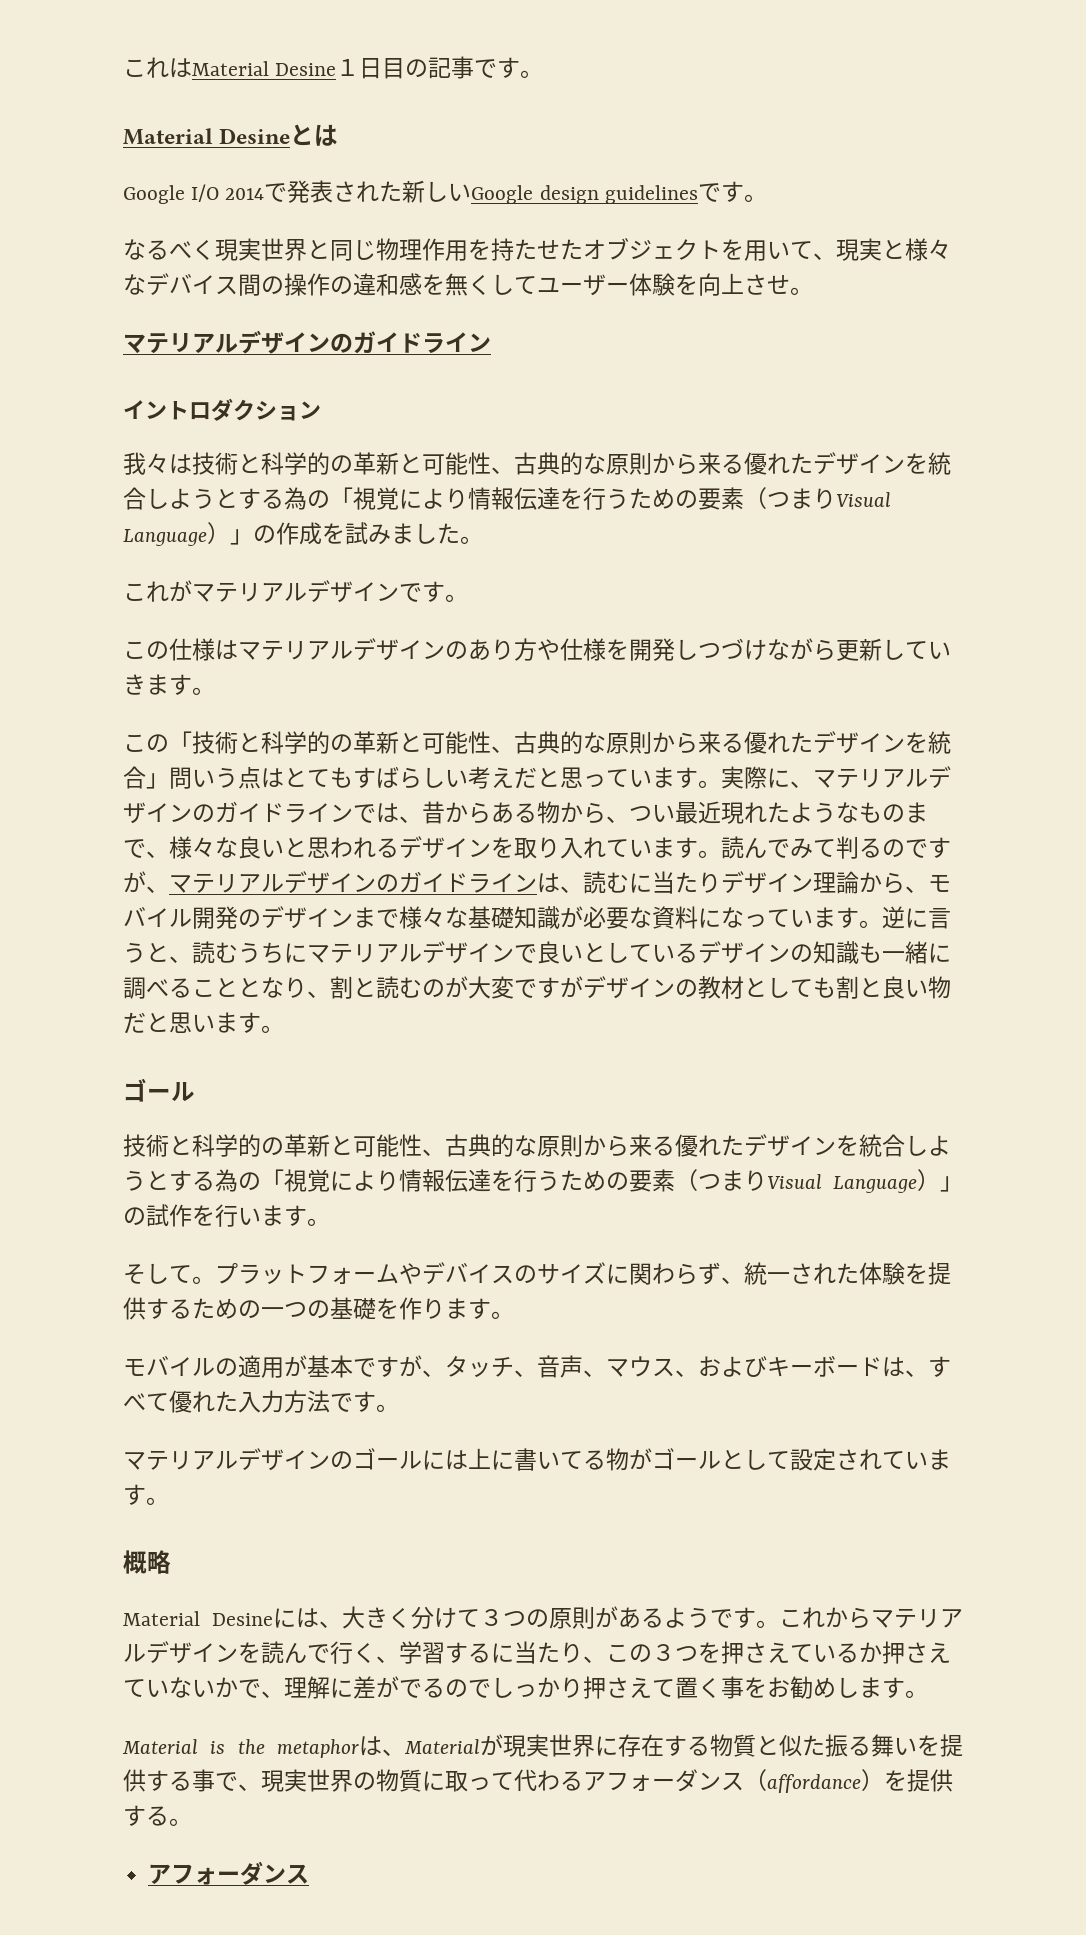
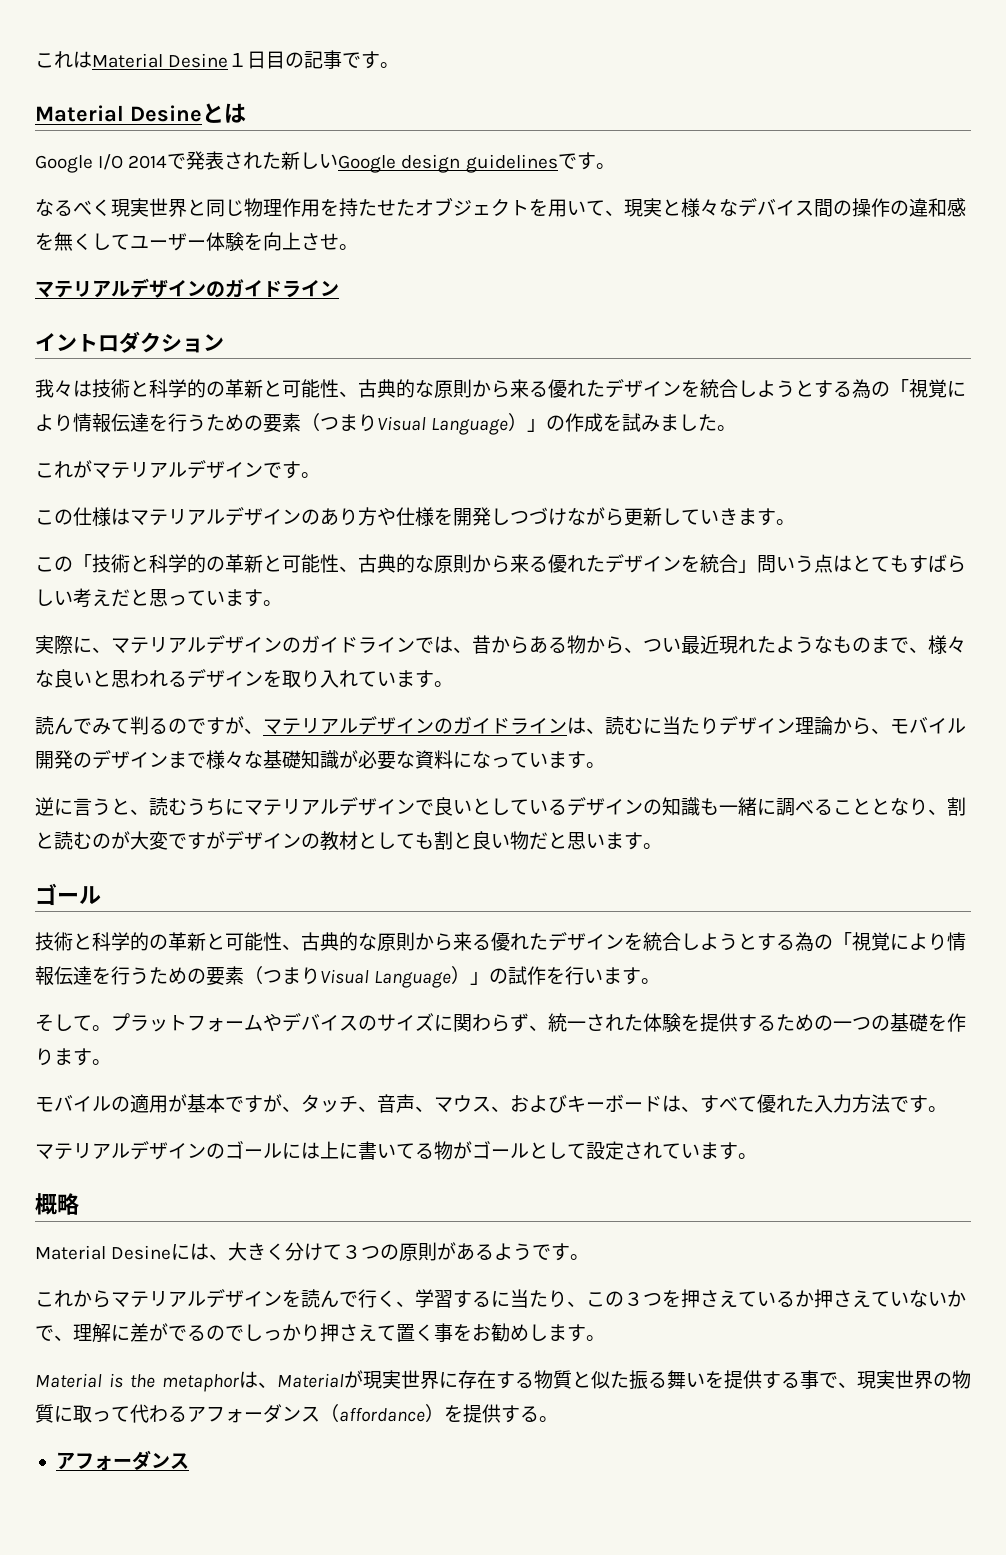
- この「技術と科学的の革新と可能性、古典的な原則から来る優れたデザインを統合」問いう点はとてもすばらしい考えだと思っています。実際に、マテリアルデザインのガイドラインでは、昔からある物から、つい最近現れたようなものまで、様々な良いと思われるデザインを取り入れています。読んでみて判るのですが、マテリアルデザインのガイドラインは、読むに当たりデザイン理論から、モバイル開発のデザインまで様々な基礎知識が必要な資料になっています。逆に言うと、読むうちにマテリアルデザインで良いとしているデザインの知識も一緒に調べることとなり、割と読むのが大変ですがデザインの教材としても割と良い物だと思います。
+ この「技術と科学的の革新と可能性、古典的な原則から来る優れたデザインを統合」問いう点はとてもすばらしい考えだと思っています。
+ 実際に、マテリアルデザインのガイドラインでは、昔からある物から、つい最近現れたようなものまで、様々な良いと思われるデザインを取り入れています。
+ 読んでみて判るのですが、マテリアルデザインのガイドラインは、読むに当たりデザイン理論から、モバイル開発のデザインまで様々な基礎知識が必要な資料になっています。
+ 逆に言うと、読むうちにマテリアルデザインで良いとしているデザインの知識も一緒に調べることとなり、割と読むのが大変ですがデザインの教材としても割と良い物だと思います。
- Material Desineには、大きく分けて３つの原則があるようです。これからマテリアルデザインを読んで行く、学習するに当たり、この３つを押さえているか押さえていないかで、理解に差がでるのでしっかり押さえて置く事をお勧めします。
+ Material Desineには、大きく分けて３つの原則があるようです。
+ これからマテリアルデザインを読んで行く、学習するに当たり、この３つを押さえているか押さえていないかで、理解に差がでるのでしっかり押さえて置く事をお勧めします。

